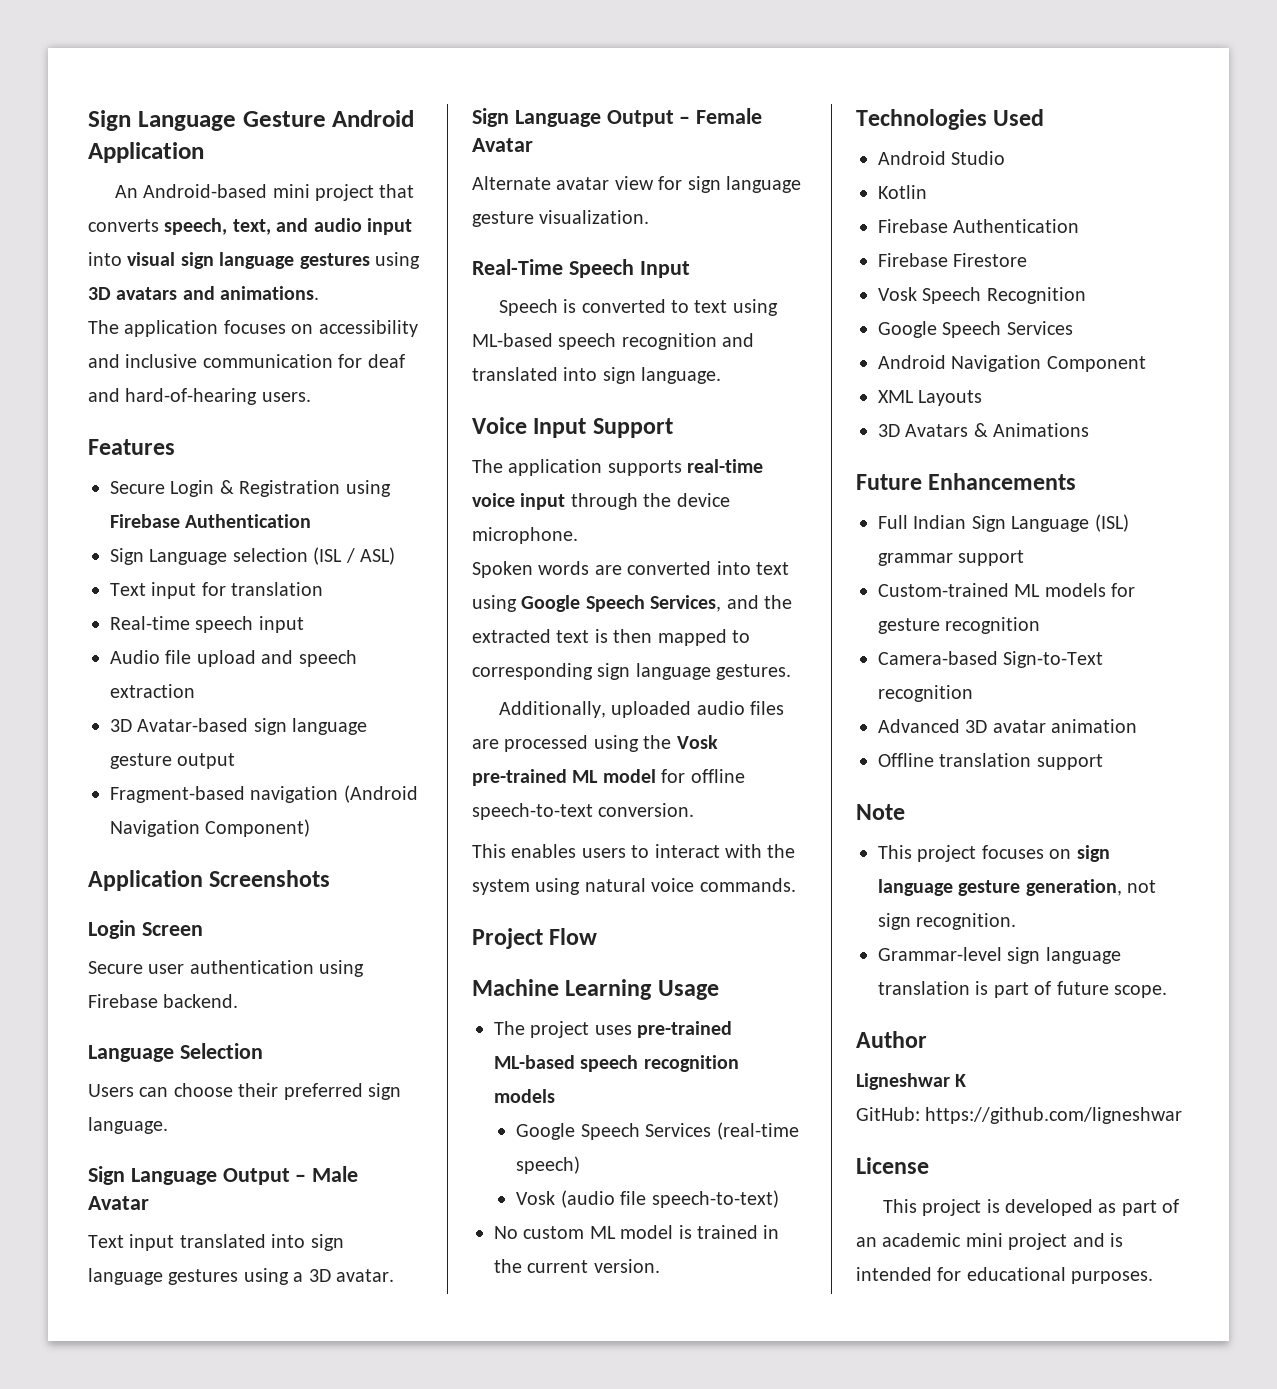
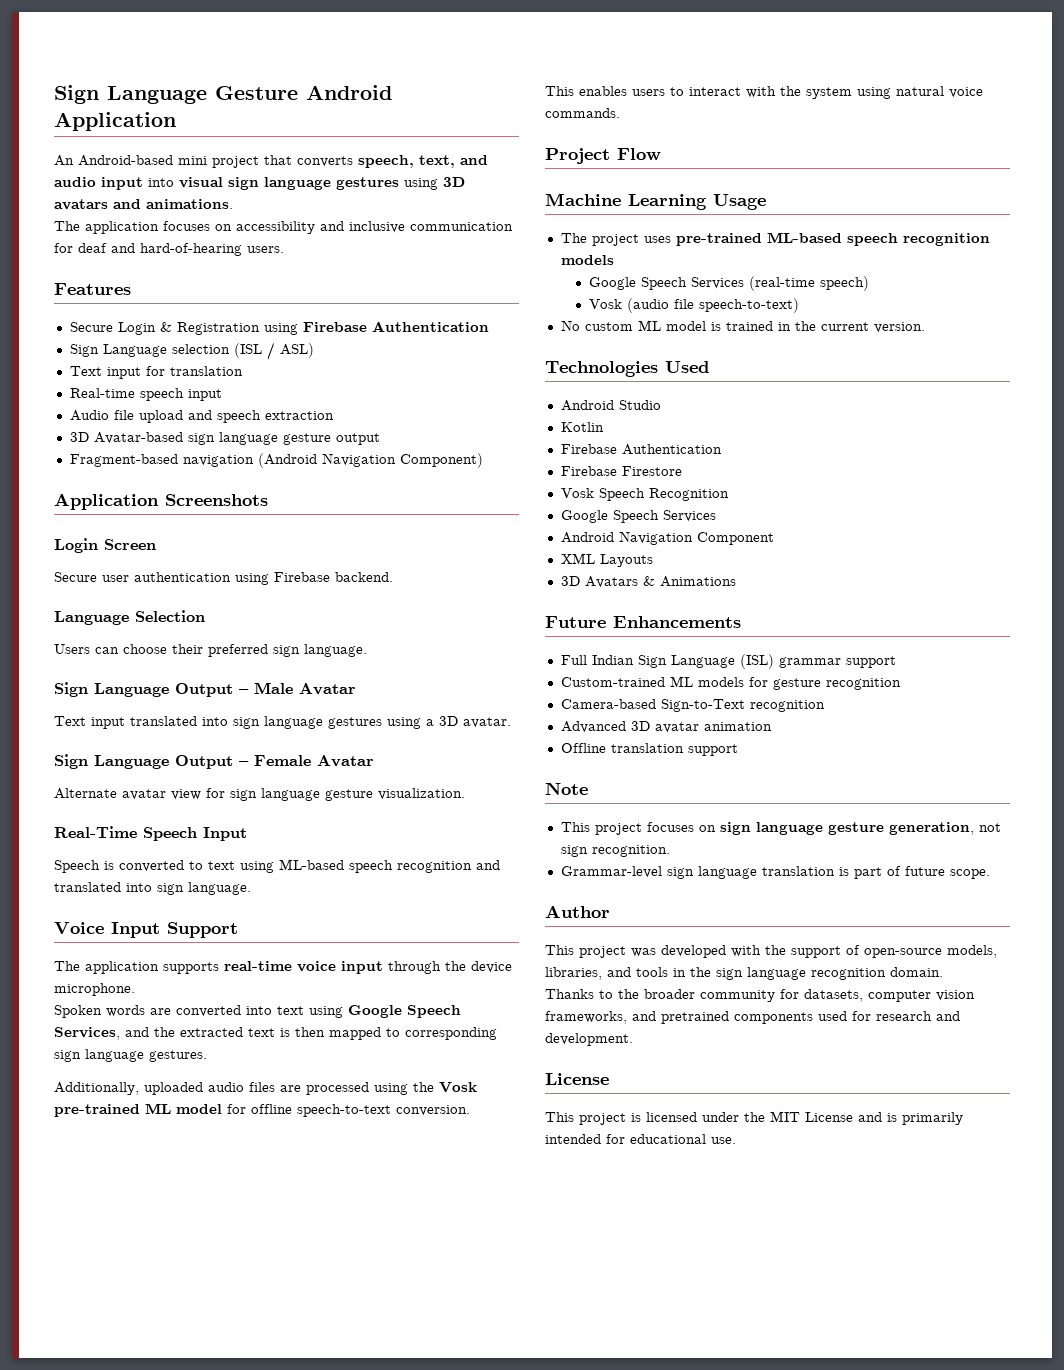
- Ligneshwar K
- GitHub: https://github.com/ligneshwar
+ This project was developed with the support of open-source models, libraries, and tools in the sign language recognition domain.
+ Thanks to the broader community for datasets, computer vision frameworks, and pretrained components used for research and development.
  License
- This project is developed as part of an academic mini project and is intended for educational purposes.
+ This project is licensed under the MIT License and is primarily intended for educational use.

